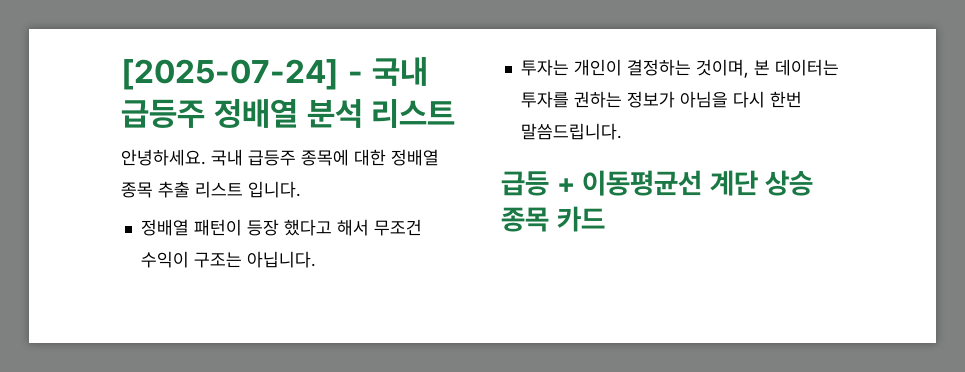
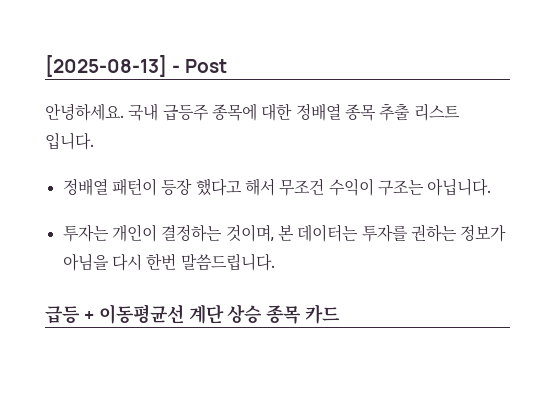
- [2025-07-24] - 국내 급등주 정배열 분석 리스트
+ [2025-08-13] - Post

